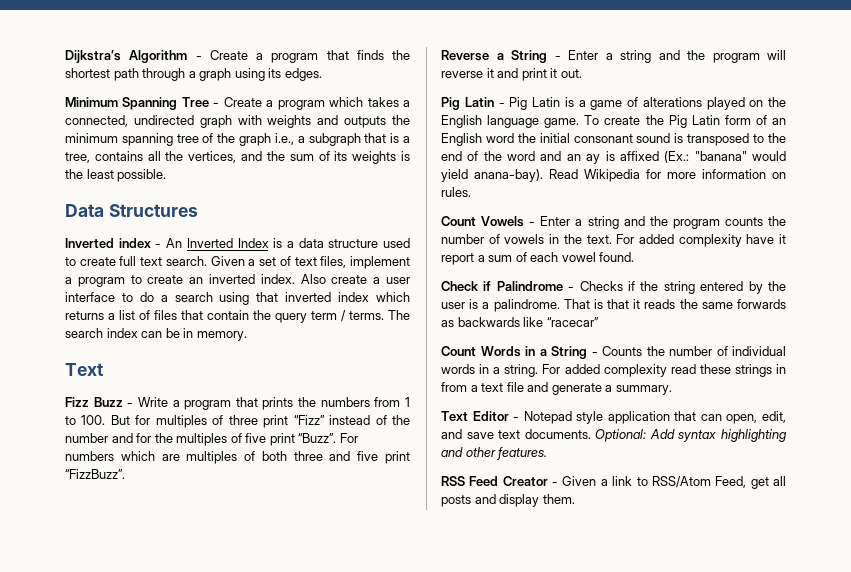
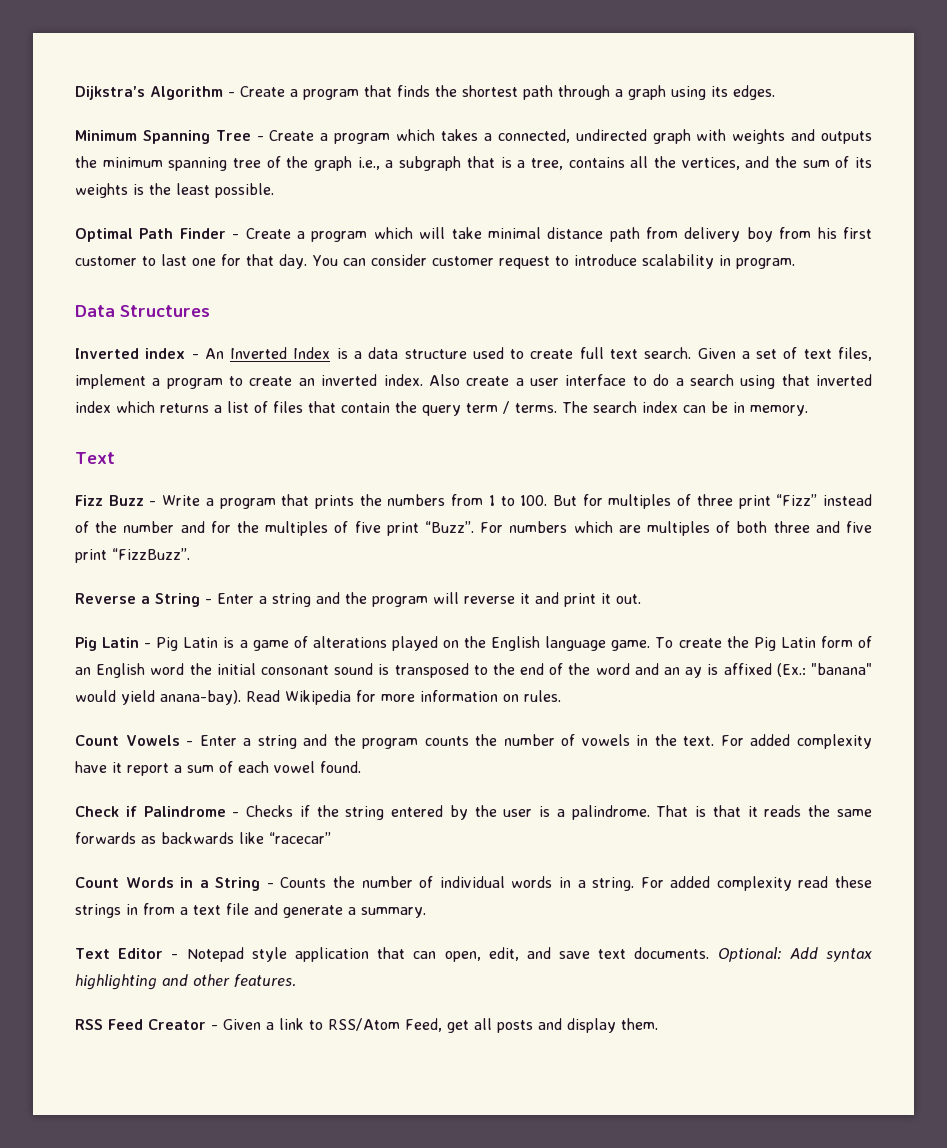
+ Optimal Path Finder - Create a program which will take minimal distance path from delivery boy from his first customer to last one for that day. You can consider customer request to introduce scalability in program.

